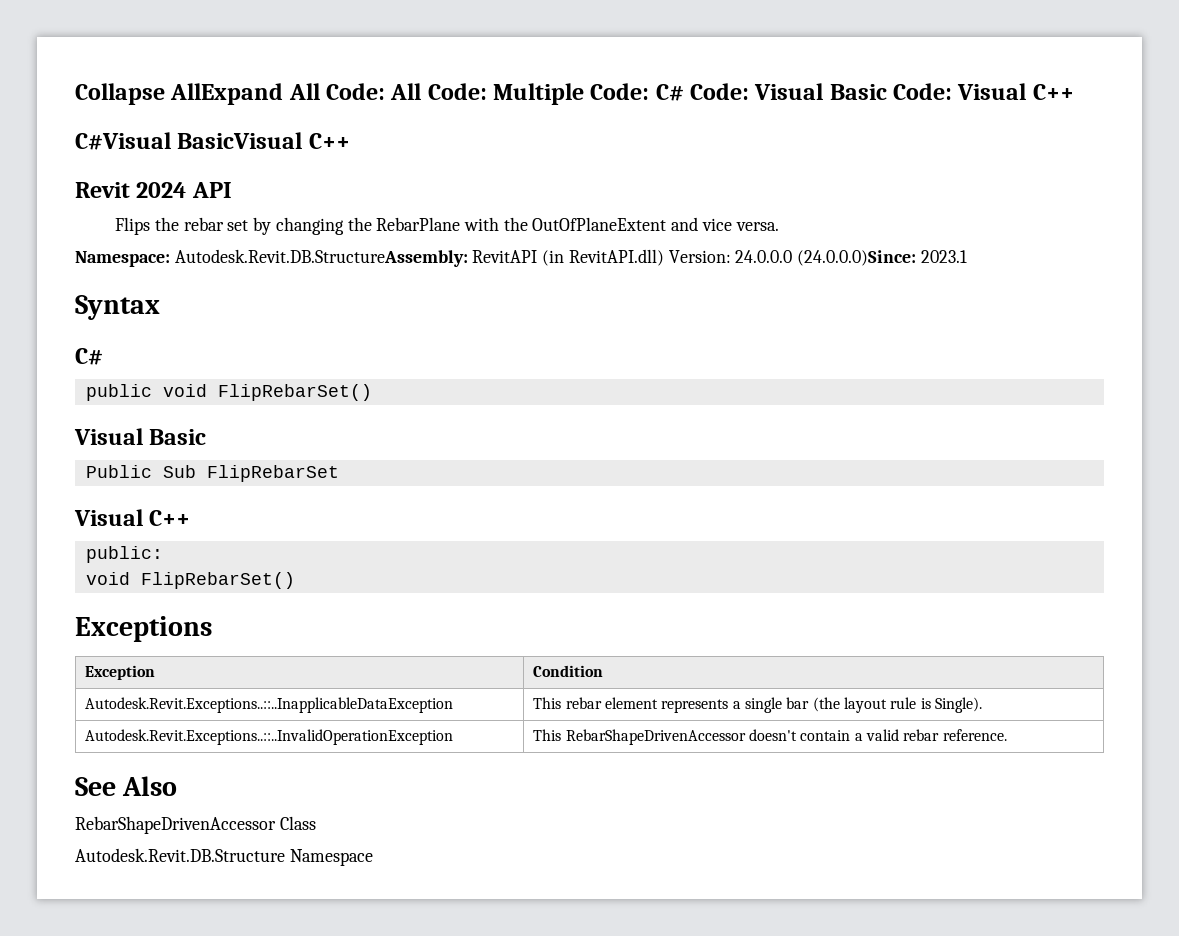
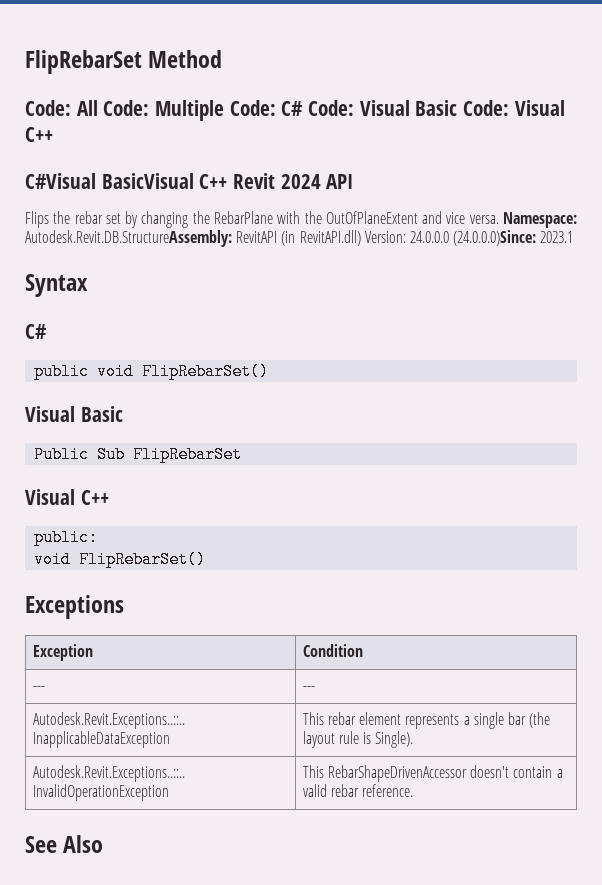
- Collapse AllExpand All Code: All Code: Multiple Code: C# Code: Visual Basic Code: Visual C++
+ FlipRebarSet Method
+ Code: All Code: Multiple Code: C# Code: Visual Basic Code: Visual C++
- C#Visual BasicVisual C++
- Revit 2024 API
+ C#Visual BasicVisual C++ Revit 2024 API
- Flips the rebar set by changing the RebarPlane with the OutOfPlaneExtent and vice versa.
- Namespace: Autodesk.Revit.DB.StructureAssembly: RevitAPI (in RevitAPI.dll) Version: 24.0.0.0 (24.0.0.0)Since: 2023.1
+ Flips the rebar set by changing the RebarPlane with the OutOfPlaneExtent and vice versa. Namespace: Autodesk.Revit.DB.StructureAssembly: RevitAPI (in RevitAPI.dll) Version: 24.0.0.0 (24.0.0.0)Since: 2023.1
+ --- | ---
- RebarShapeDrivenAccessor Class
- Autodesk.Revit.DB.Structure Namespace

